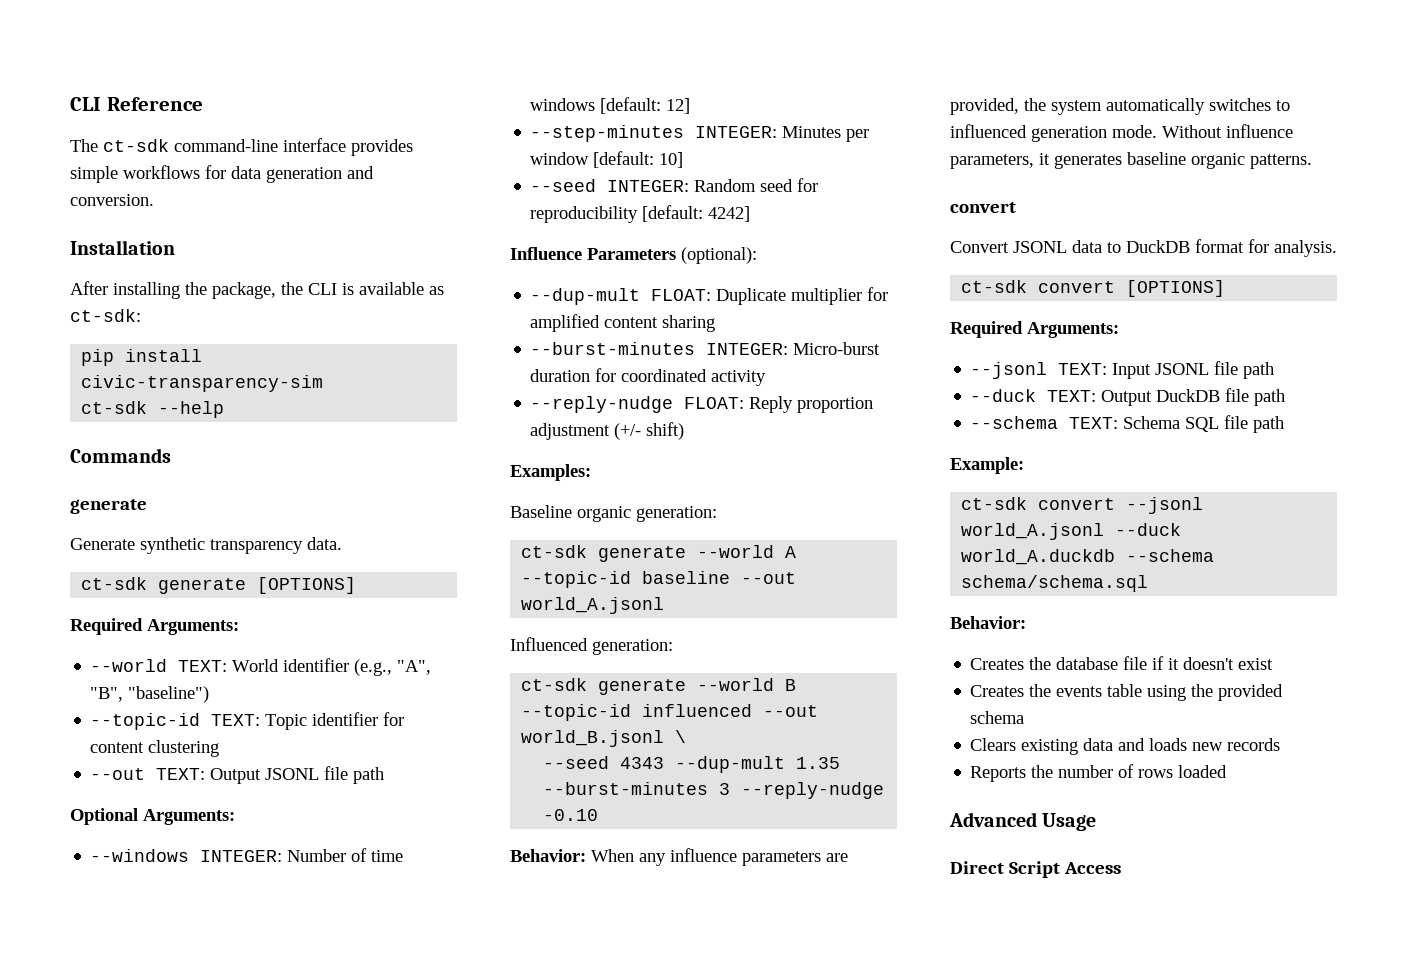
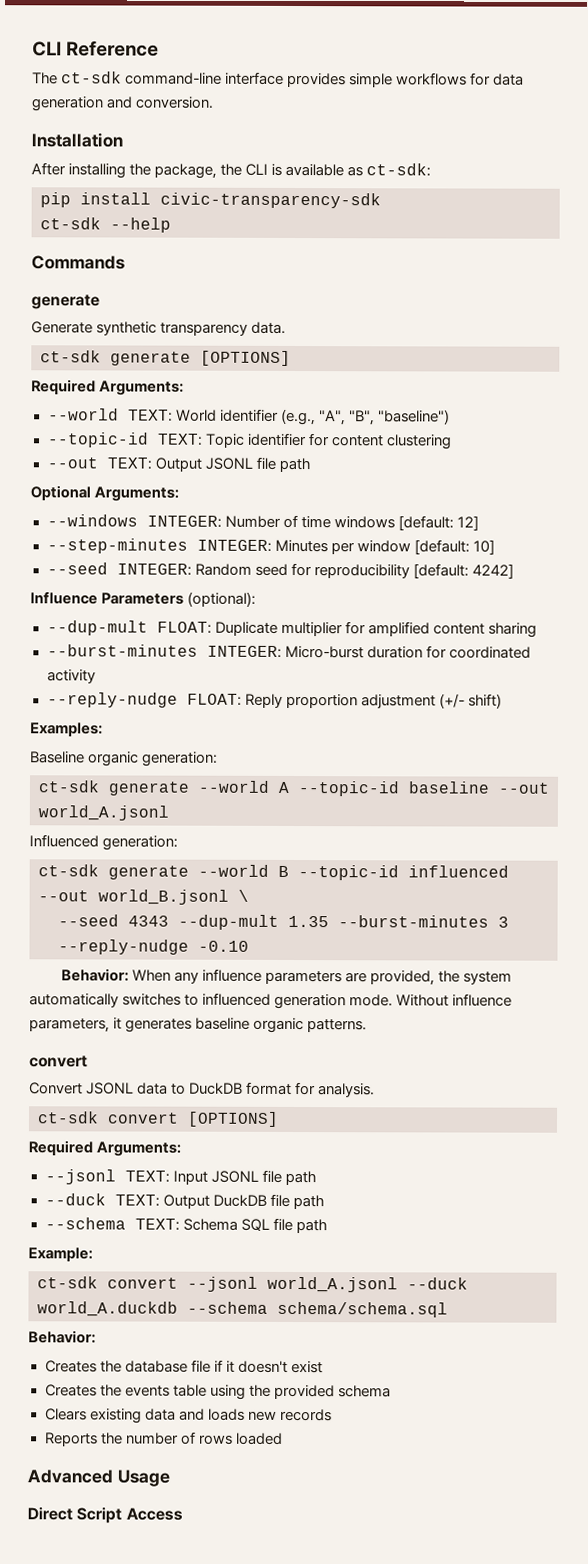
- pip install civic-transparency-sim
+ pip install civic-transparency-sdk

